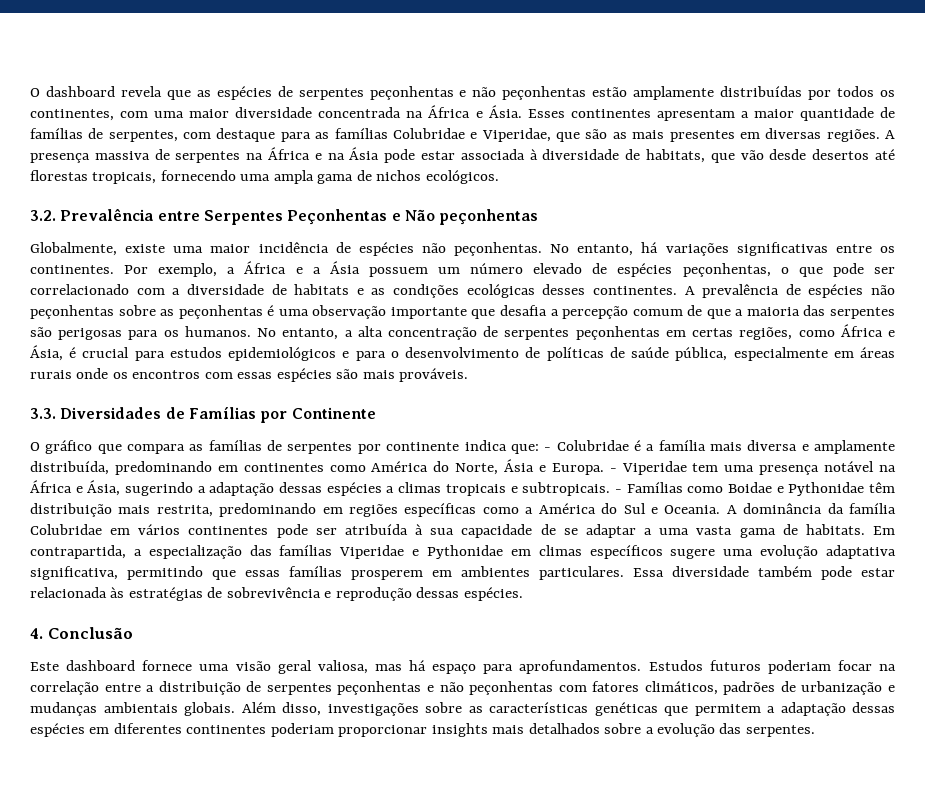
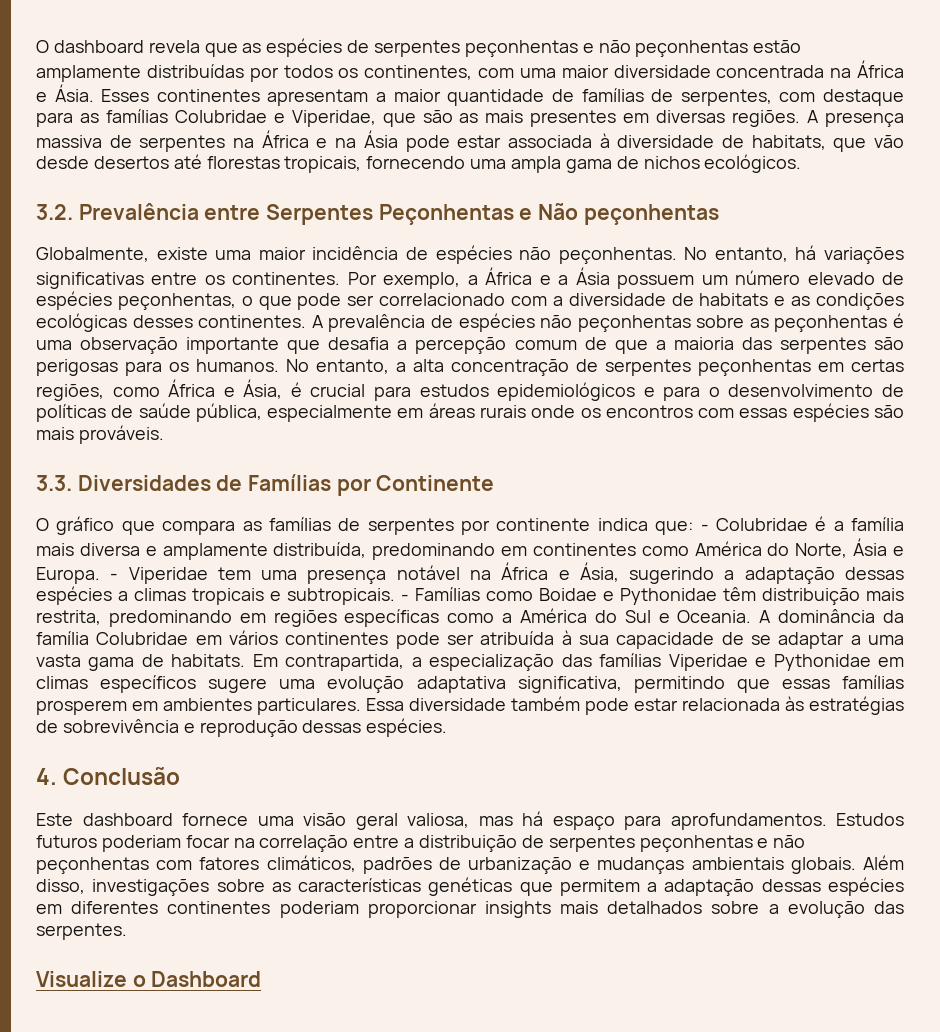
+ Visualize o Dashboard

